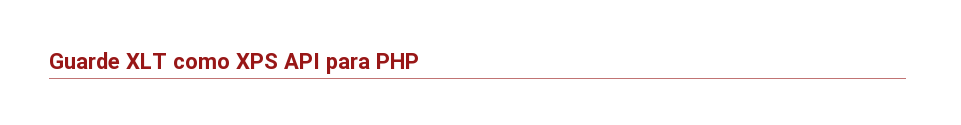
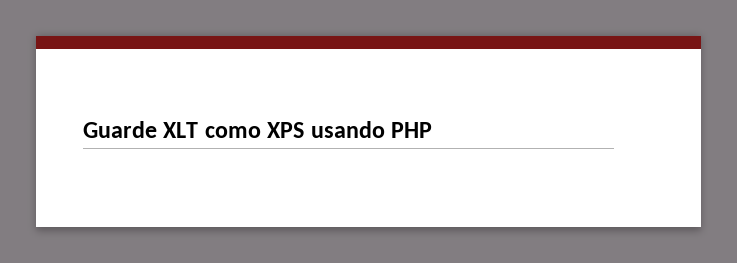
- Guarde XLT como XPS API para PHP
+ Guarde XLT como XPS usando PHP

